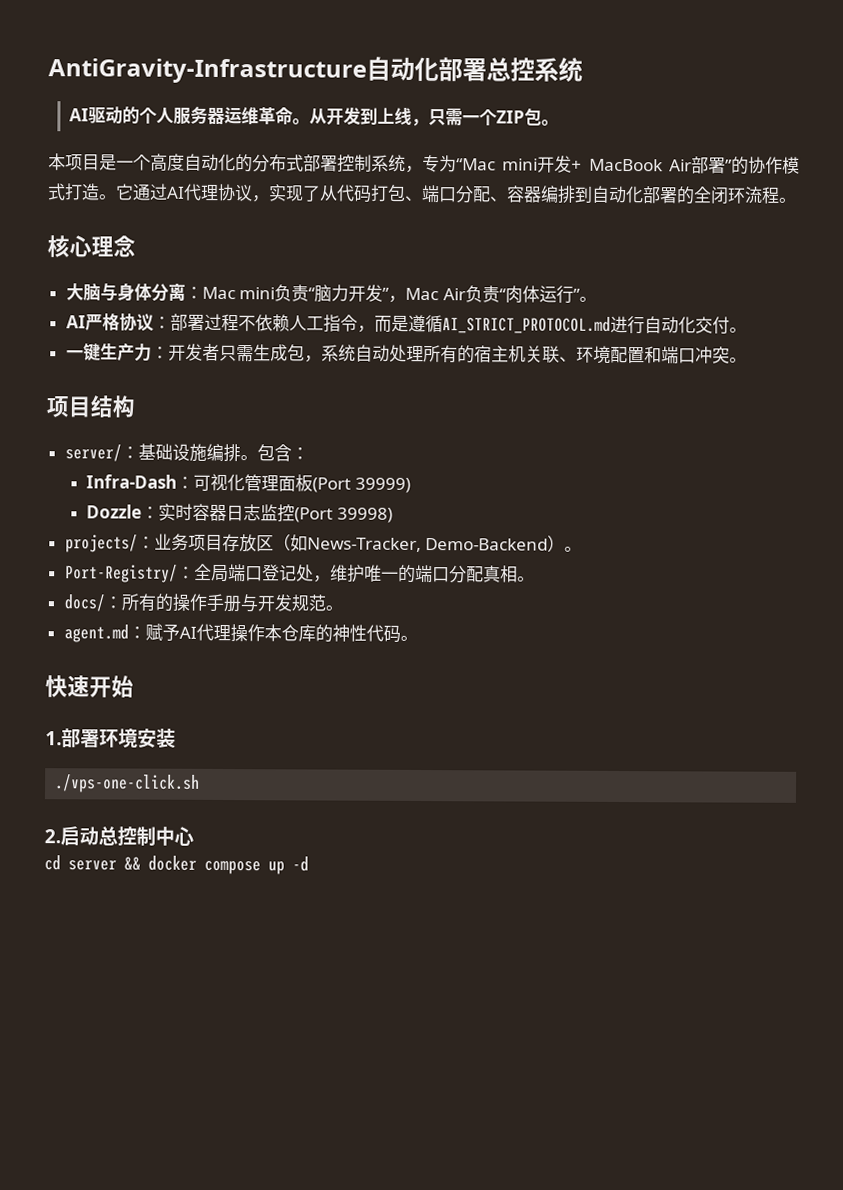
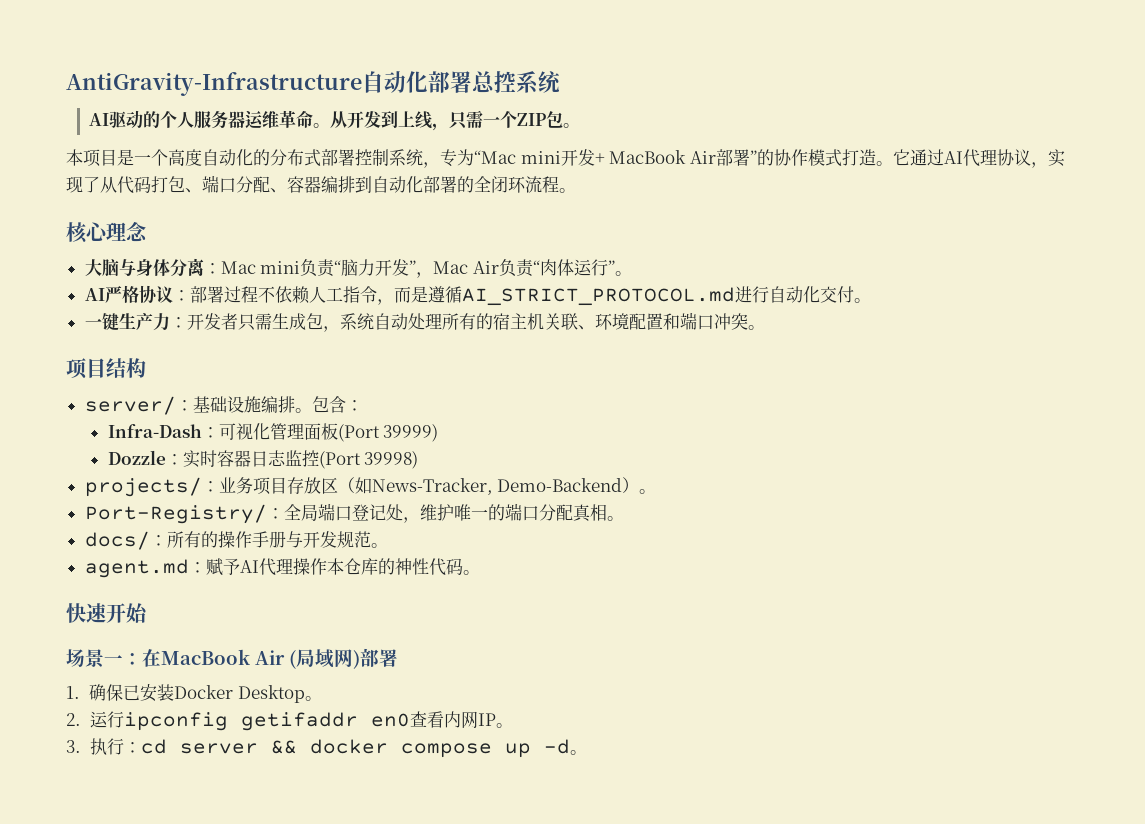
- 1.部署环境安装
- ./vps-one-click.sh
- 2.启动总控制中心
- cd server && docker compose up -d
+ 场景一：在MacBook Air (局域网)部署
+ 1.确保已安装Docker Desktop。
+ 2.运行ipconfig getifaddr en0查看内网IP。
+ 3.执行：cd server && docker compose up -d。

